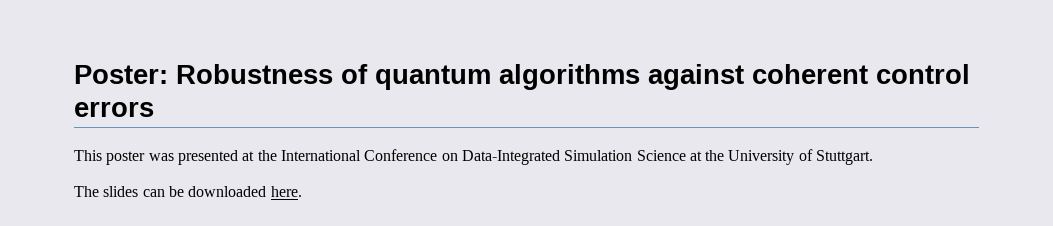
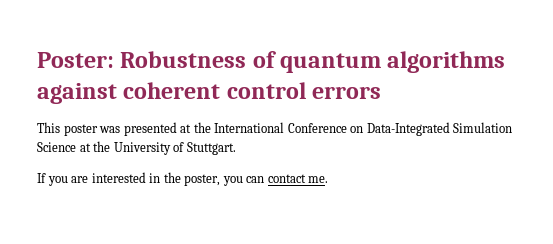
- The slides can be downloaded here.
+ If you are interested in the poster, you can contact me.

